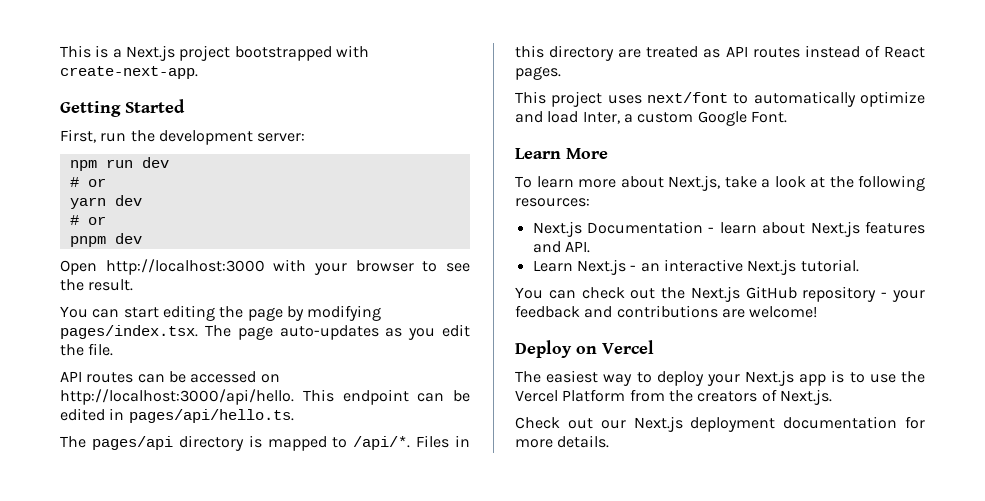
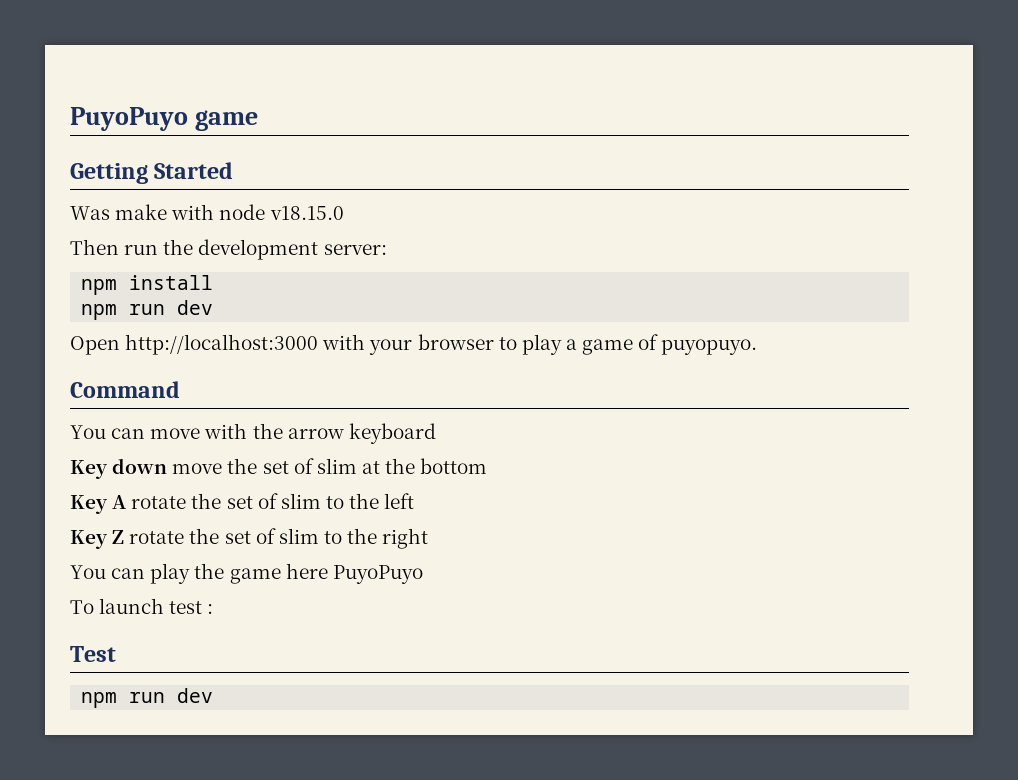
- This is a Next.js project bootstrapped with create-next-app.
+ PuyoPuyo game
  Getting Started
- First, run the development server:
+ Was make with node v18.15.0
+ Then run the development server:
+ npm install
  npm run dev
- # or
- yarn dev
- # or
- pnpm dev
- Open http://localhost:3000 with your browser to see the result.
- You can start editing the page by modifying pages/index.tsx. The page auto-updates as you edit the file.
- API routes can be accessed on http://localhost:3000/api/hello. This endpoint can be edited in pages/api/hello.ts.
- The pages/api directory is mapped to /api/*. Files in this directory are treated as API routes instead of React pages.
- This project uses next/font to automatically optimize and load Inter, a custom Google Font.
- Learn More
- To learn more about Next.js, take a look at the following resources:
- Next.js Documentation - learn about Next.js features and API.
- Learn Next.js - an interactive Next.js tutorial.
- You can check out the Next.js GitHub repository - your feedback and contributions are welcome!
- Deploy on Vercel
- The easiest way to deploy your Next.js app is to use the Vercel Platform from the creators of Next.js.
- Check out our Next.js deployment documentation for more details.
+ Open http://localhost:3000 with your browser to play a game of puyopuyo.
+ Command
+ You can move with the arrow keyboard
+ Key down move the set of slim at the bottom
+ Key A rotate the set of slim to the left
+ Key Z rotate the set of slim to the right
+ You can play the game here PuyoPuyo
+ To launch test :
+ Test
+ npm run dev

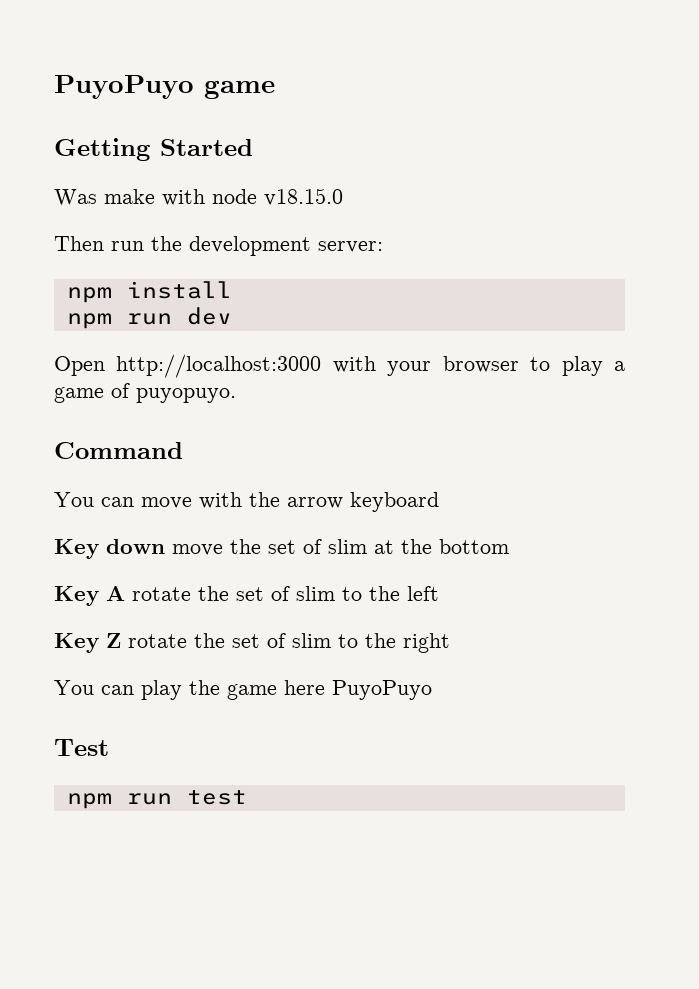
- To launch test :
  Test
- npm run dev
+ npm run test

